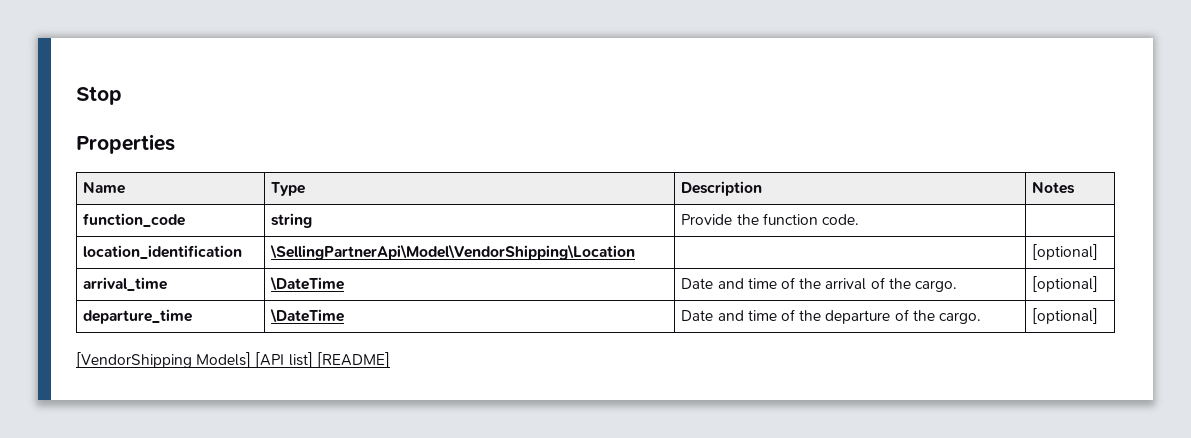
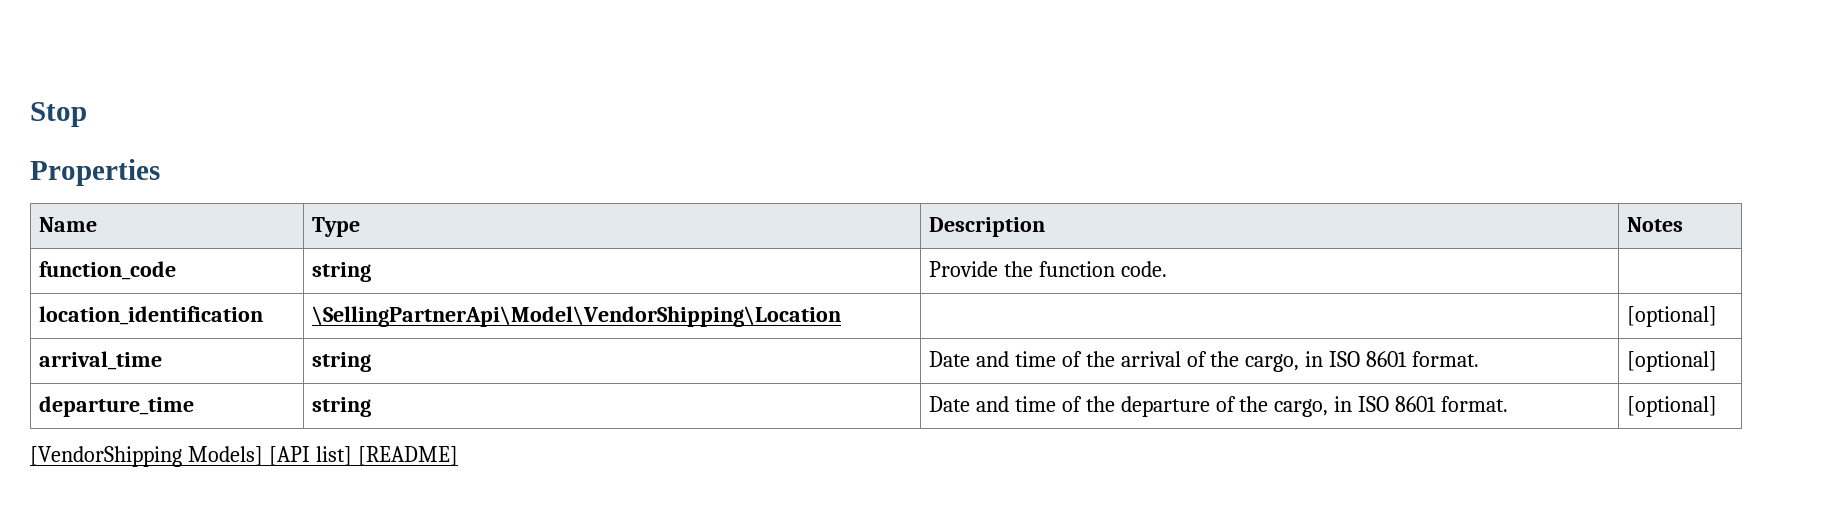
- arrival_time | \DateTime | Date and time of the arrival of the cargo. | [optional]
+ arrival_time | string | Date and time of the arrival of the cargo, in ISO 8601 format. | [optional]
- departure_time | \DateTime | Date and time of the departure of the cargo. | [optional]
+ departure_time | string | Date and time of the departure of the cargo, in ISO 8601 format. | [optional]

